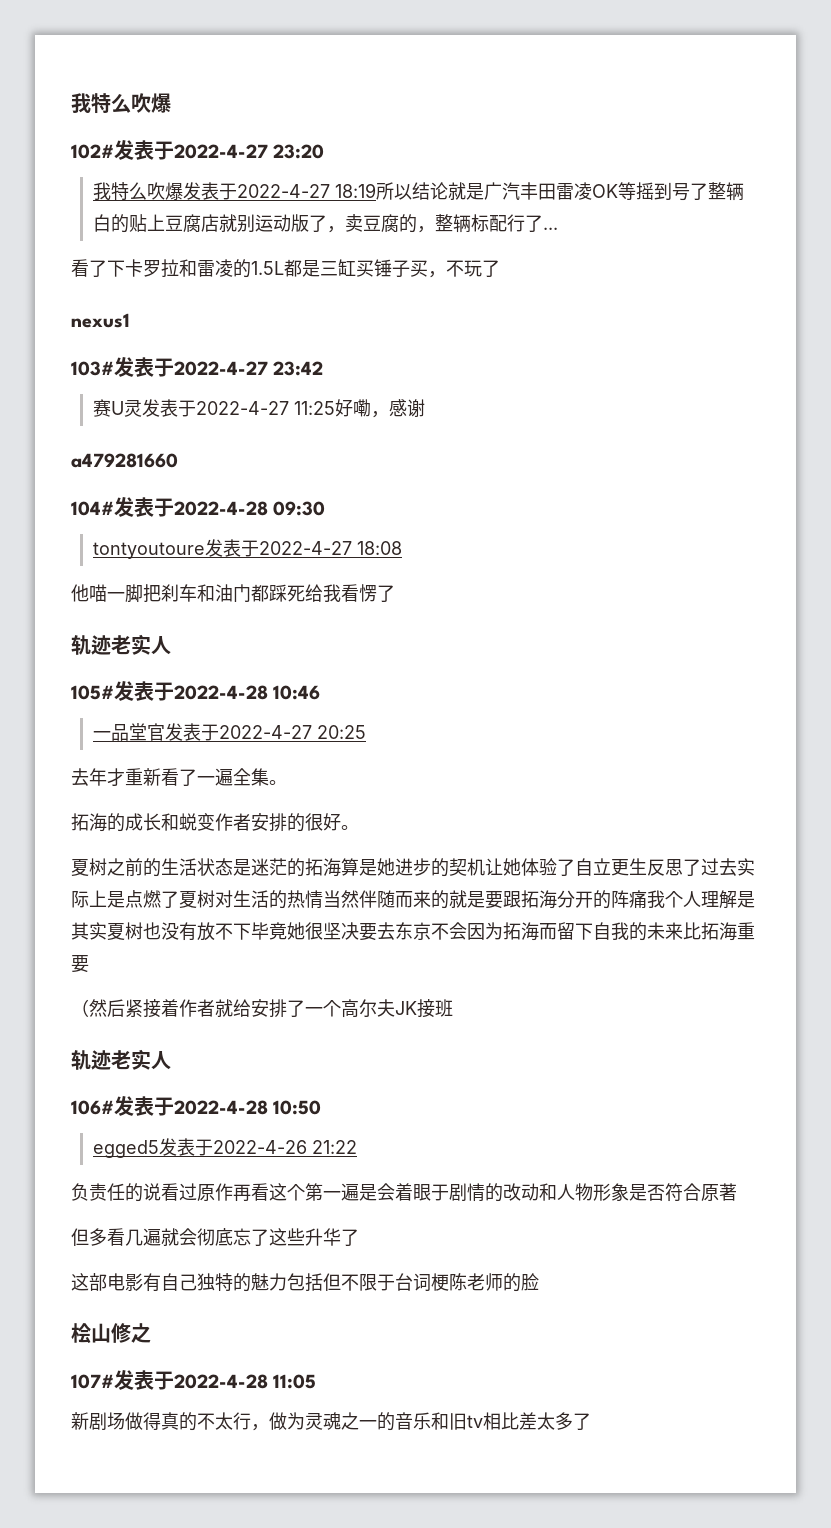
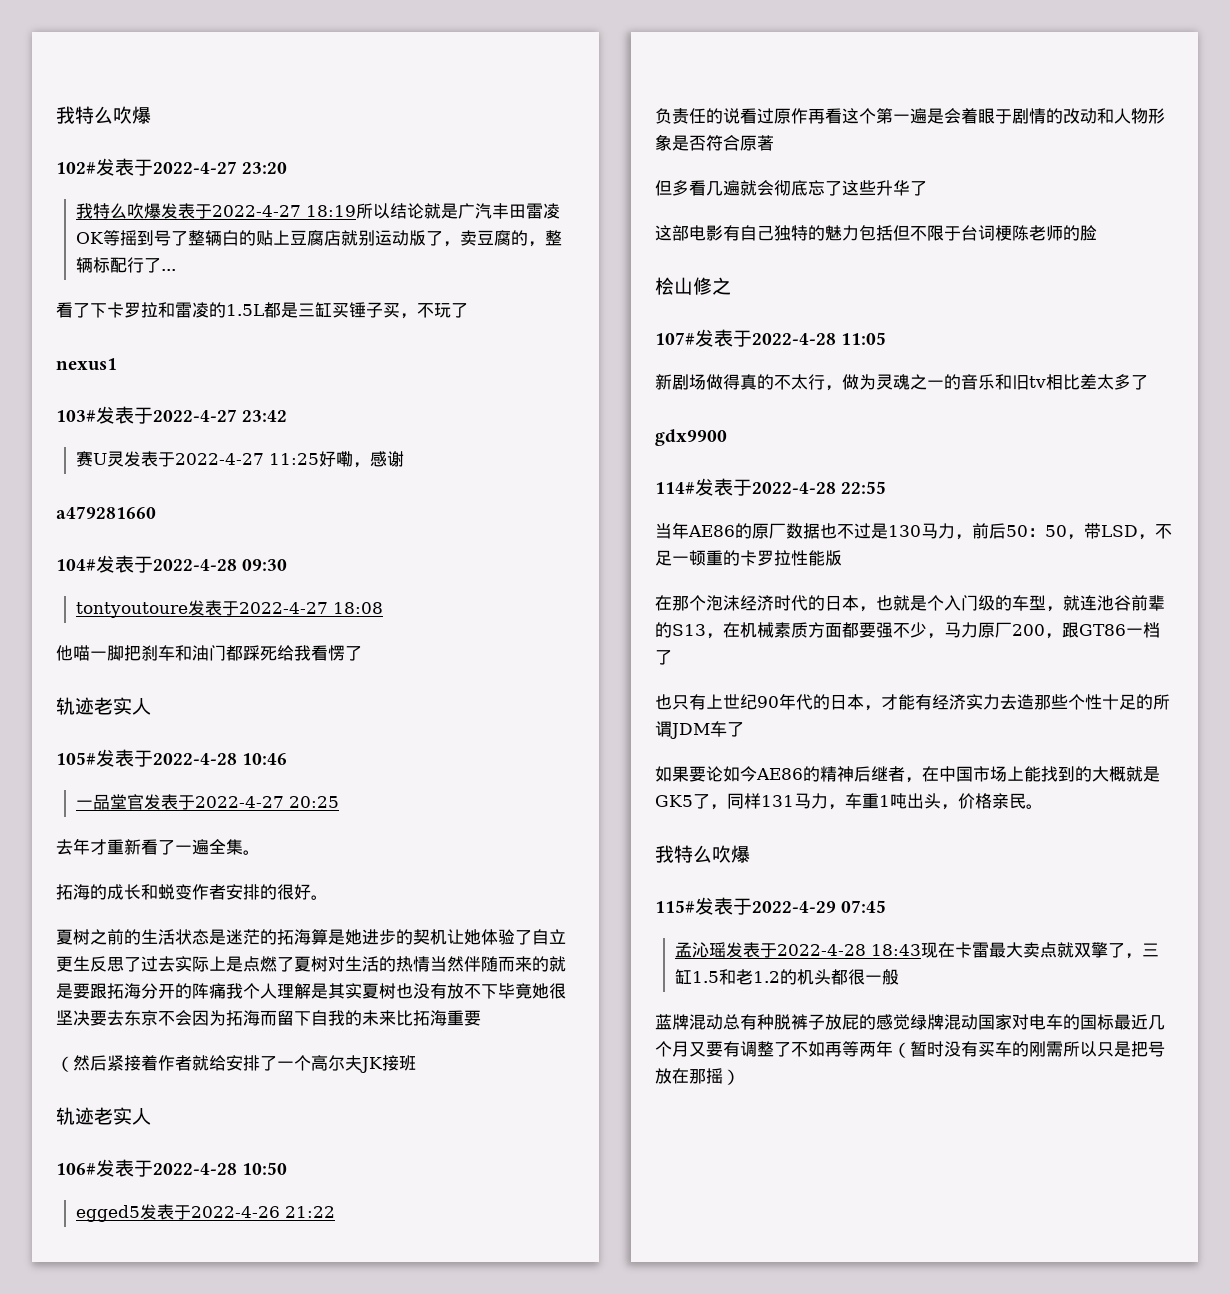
+ gdx9900
+ 114#发表于2022-4-28 22:55
+ 当年AE86的原厂数据也不过是130马力，前后50：50，带LSD，不足一顿重的卡罗拉性能版
+ 在那个泡沫经济时代的日本，也就是个入门级的车型，就连池谷前辈的S13，在机械素质方面都要强不少，马力原厂200，跟GT86一档了
+ 也只有上世纪90年代的日本，才能有经济实力去造那些个性十足的所谓JDM车了
+ 如果要论如今AE86的精神后继者，在中国市场上能找到的大概就是GK5了，同样131马力，车重1吨出头，价格亲民。
+ 我特么吹爆
+ 115#发表于2022-4-29 07:45
+ 孟沁瑶发表于2022-4-28 18:43现在卡雷最大卖点就双擎了，三缸1.5和老1.2的机头都很一般
+ 蓝牌混动总有种脱裤子放屁的感觉绿牌混动国家对电车的国标最近几个月又要有调整了不如再等两年（暂时没有买车的刚需所以只是把号放在那摇）

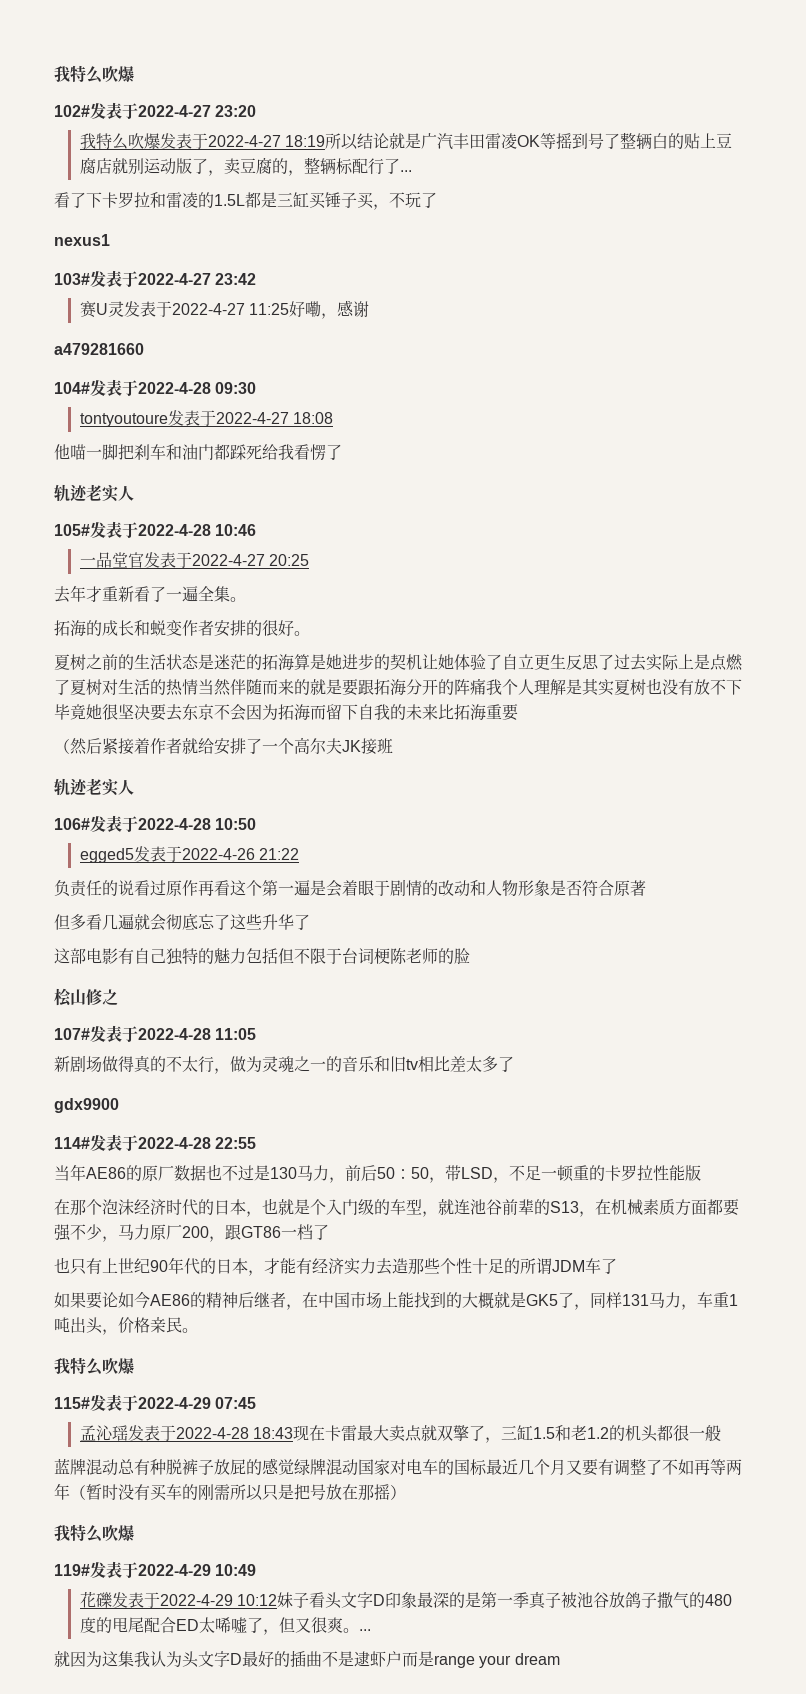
  蓝牌混动总有种脱裤子放屁的感觉绿牌混动国家对电车的国标最近几个月又要有调整了不如再等两年（暂时没有买车的刚需所以只是把号放在那摇）
+ 我特么吹爆
+ 119#发表于2022-4-29 10:49
+ 花礫发表于2022-4-29 10:12妹子看头文字D印象最深的是第一季真子被池谷放鸽子撒气的480度的甩尾配合ED太唏嘘了，但又很爽。...
+ 就因为这集我认为头文字D最好的插曲不是逮虾户而是range your dream

